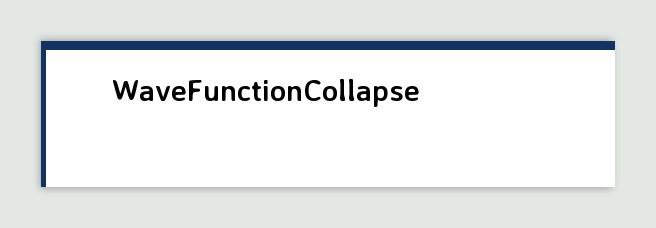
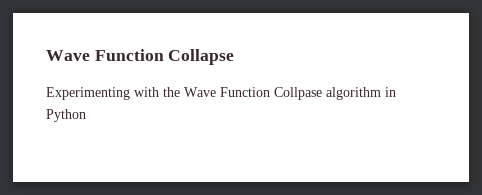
- WaveFunctionCollapse
+ Wave Function Collapse
+ Experimenting with the Wave Function Collpase algorithm in Python

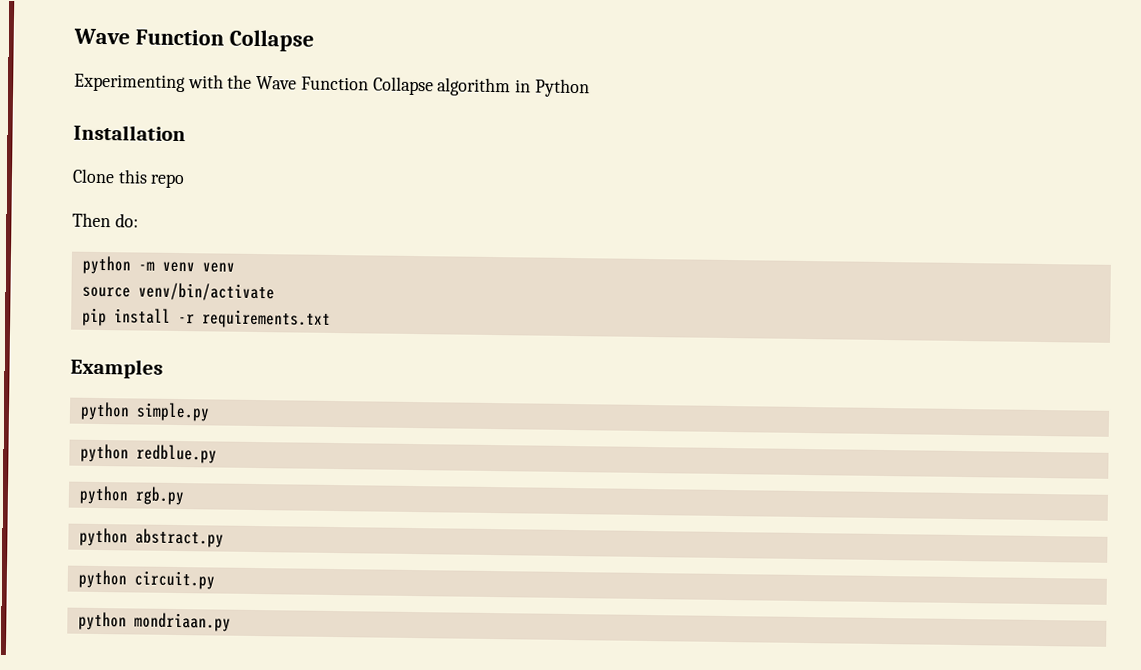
- Experimenting with the Wave Function Collpase algorithm in Python
+ Experimenting with the Wave Function Collapse algorithm in Python
+ Installation
+ Clone this repo
+ Then do:
+ python -m venv venv
+ source venv/bin/activate
+ pip install -r requirements.txt
+ Examples
+ python simple.py
+ python redblue.py
+ python rgb.py
+ python abstract.py
+ python circuit.py
+ python mondriaan.py

